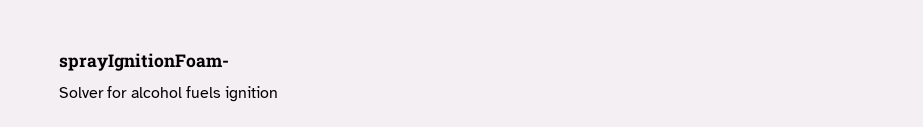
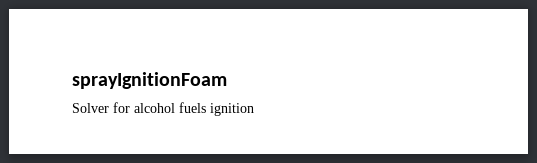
- sprayIgnitionFoam-
+ sprayIgnitionFoam

